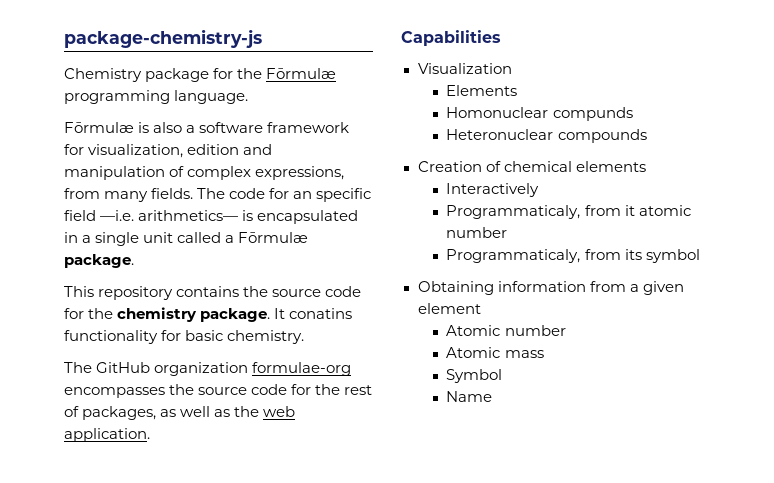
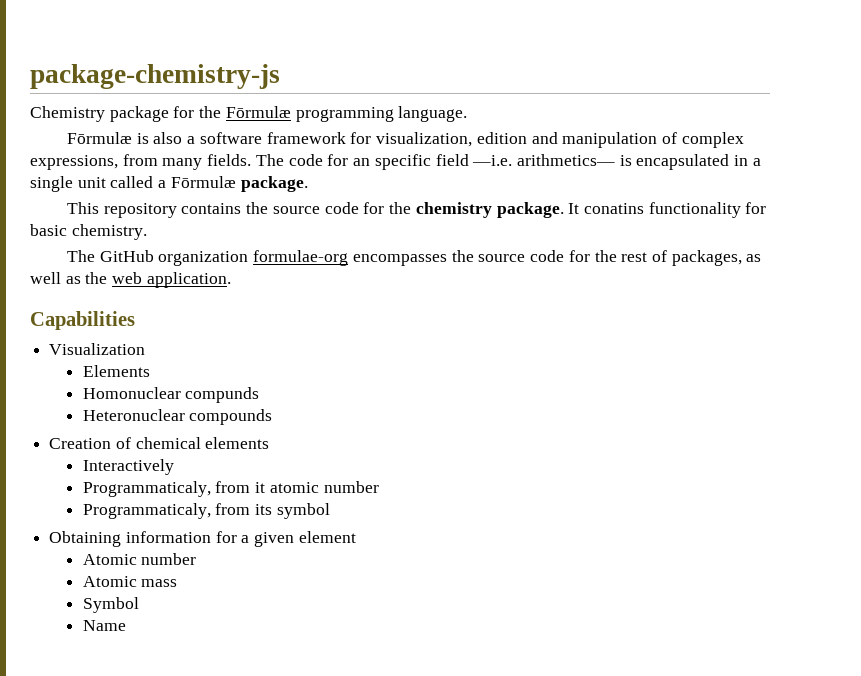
- Obtaining information from a given element
+ Obtaining information for a given element

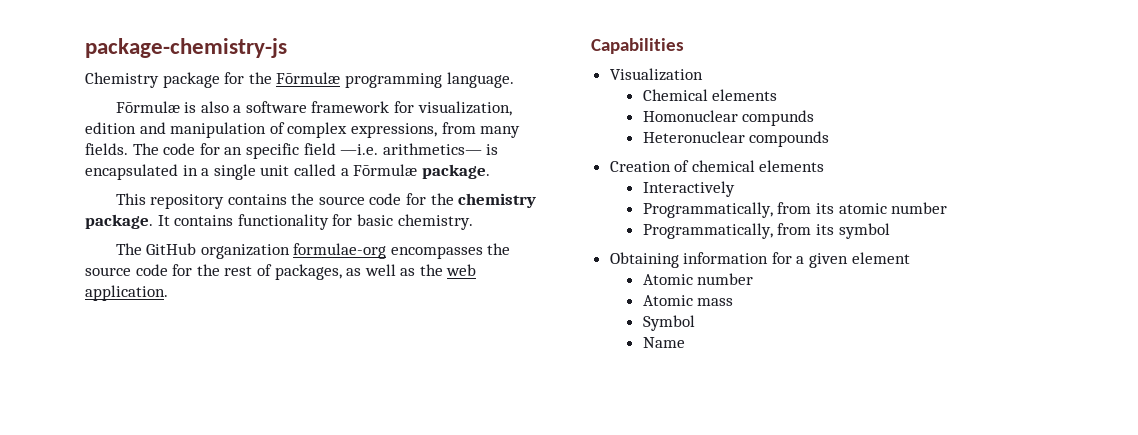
- It conatins functionality for basic chemistry.
+ It contains functionality for basic chemistry.
- Elements
+ Chemical elements
- Programmaticaly, from it atomic number
+ Programmatically, from its atomic number
- Programmaticaly, from its symbol
+ Programmatically, from its symbol

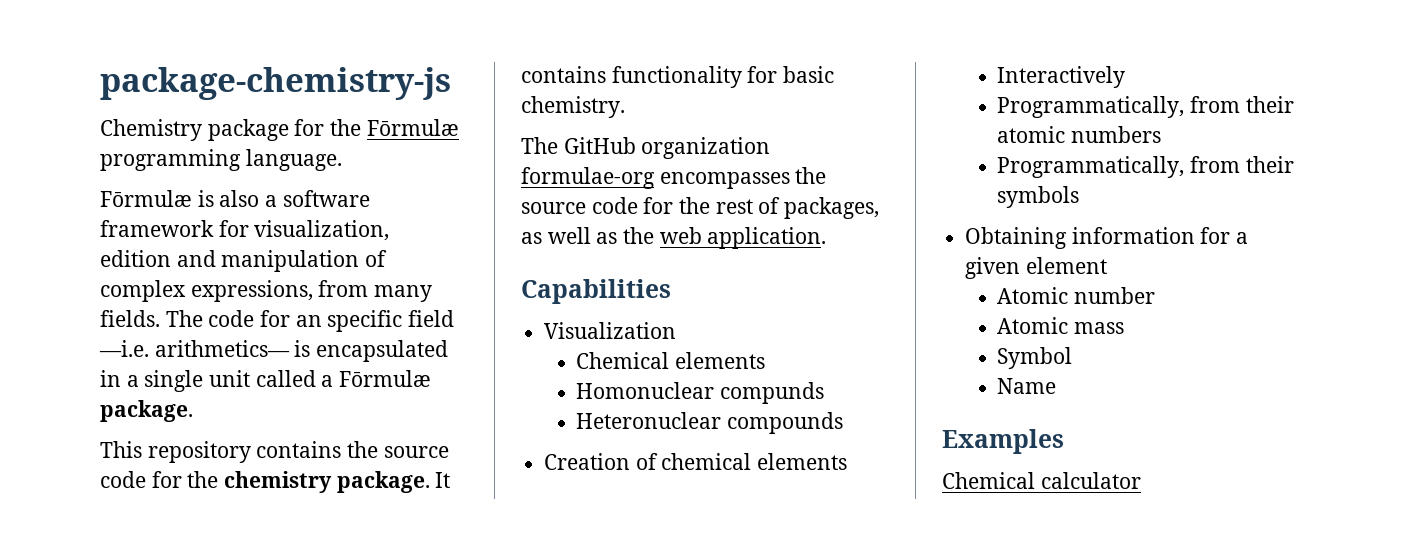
- Programmatically, from its atomic number
- Programmatically, from its symbol
+ Programmatically, from their atomic numbers
+ Programmatically, from their symbols
+ Examples
+ Chemical calculator

